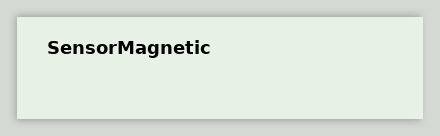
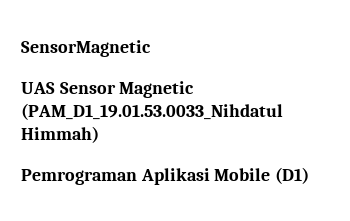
+ UAS Sensor Magnetic (PAM_D1_19.01.53.0033_Nihdatul Himmah)
+ Pemrograman Aplikasi Mobile (D1)

